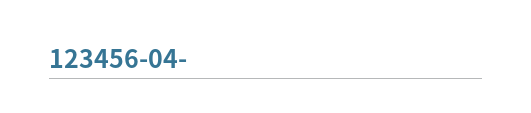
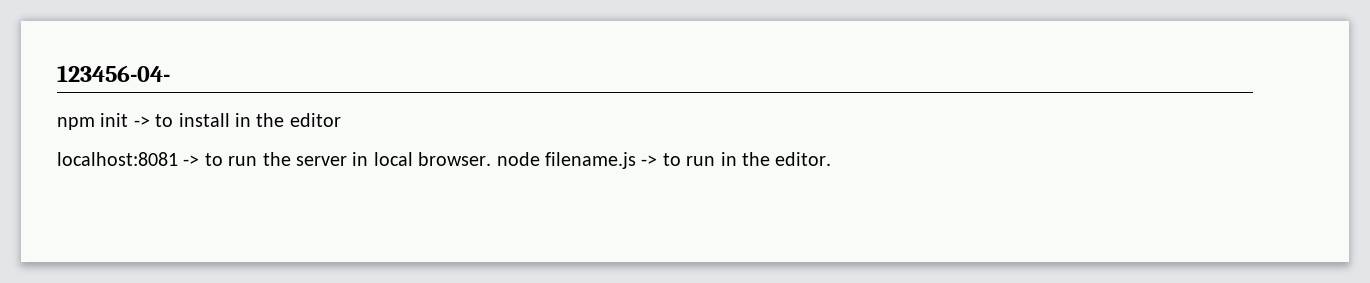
+ npm init -> to install in the editor
+ localhost:8081 -> to run the server in local browser. node filename.js -> to run in the editor.

